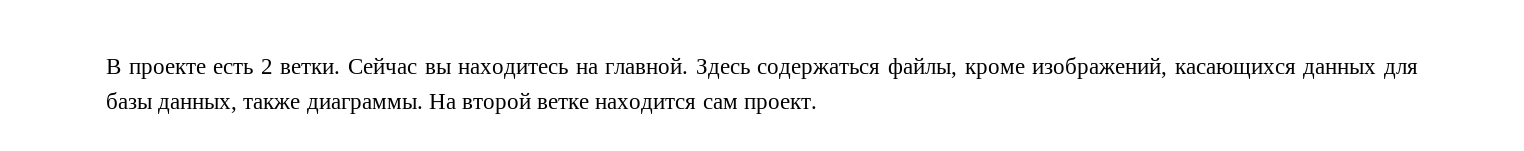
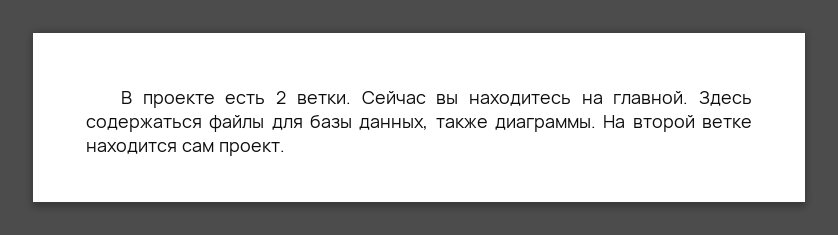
- Здесь содержаться файлы, кроме изображений, касающихся данных для базы данных, также диаграммы.
+ Здесь содержаться файлы для базы данных, также диаграммы.

